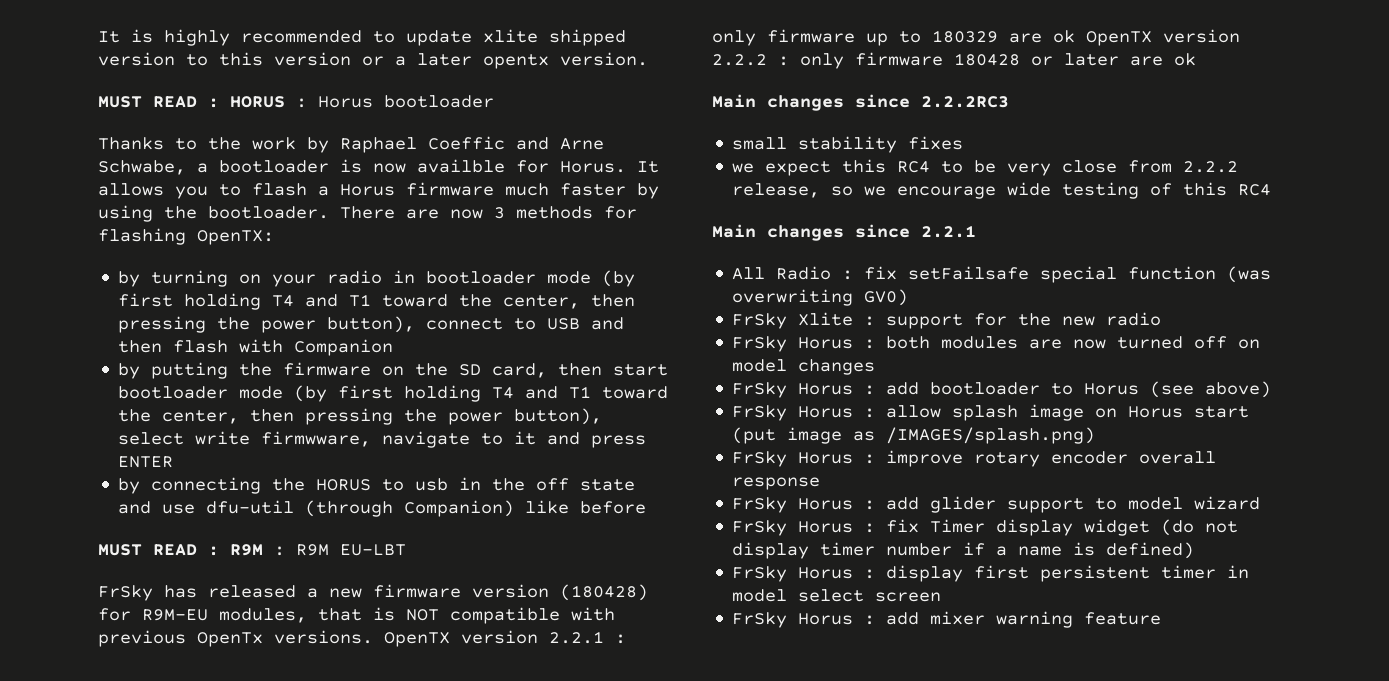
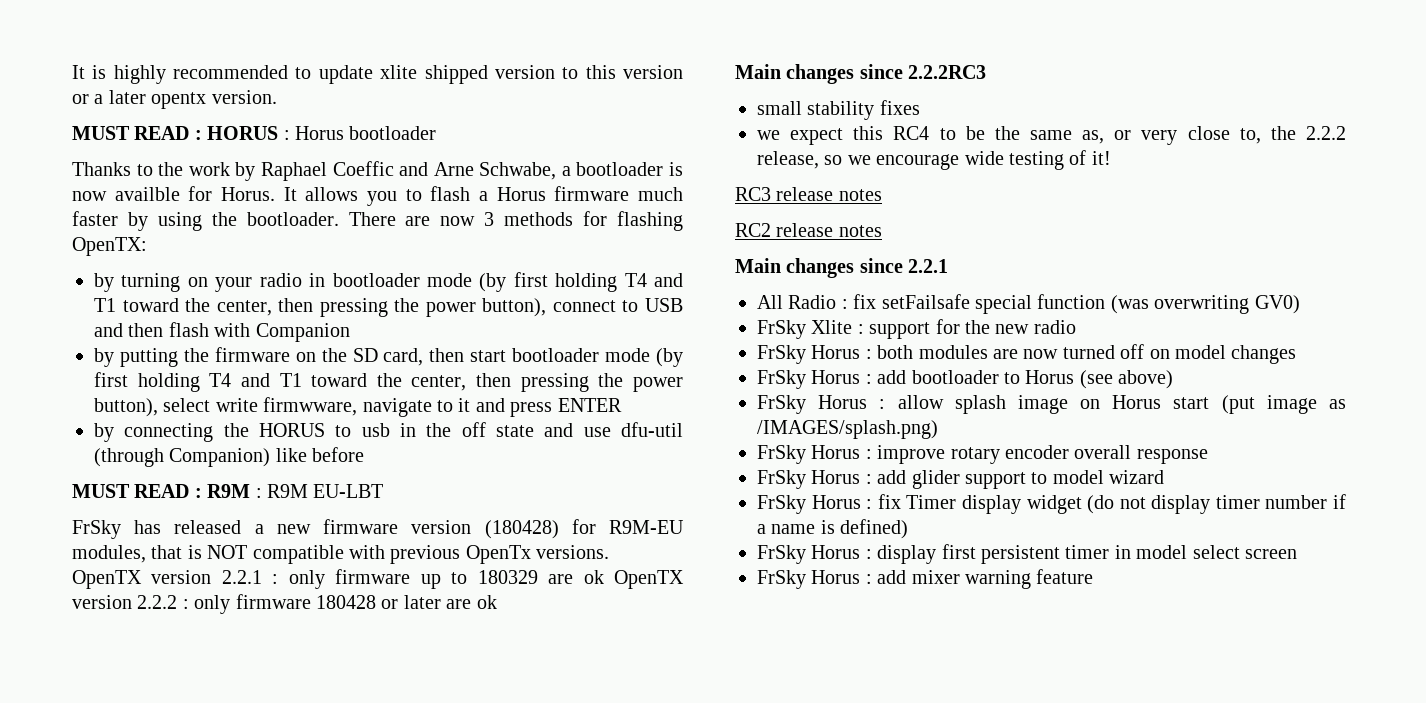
- we expect this RC4 to be very close from 2.2.2 release, so we encourage wide testing of this RC4
+ we expect this RC4 to be the same as, or very close to, the 2.2.2 release, so we encourage wide testing of it!
+ RC3 release notes
+ RC2 release notes

